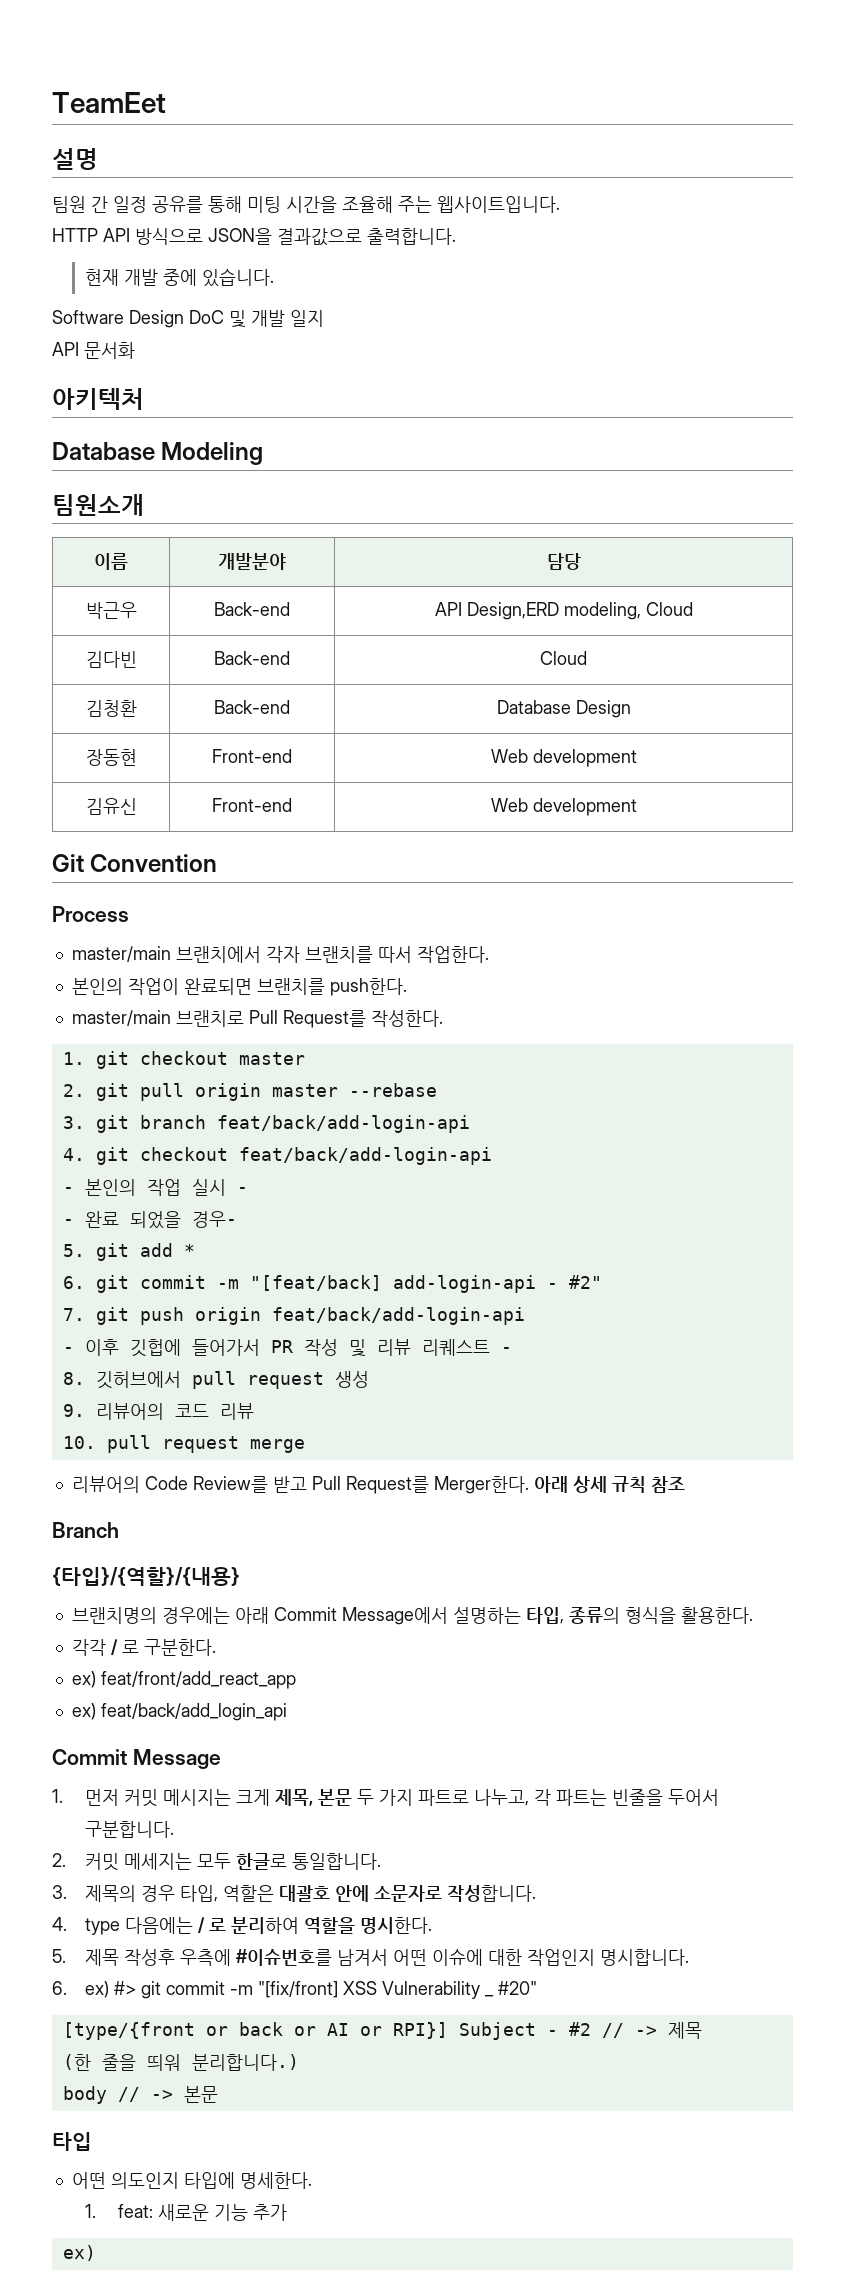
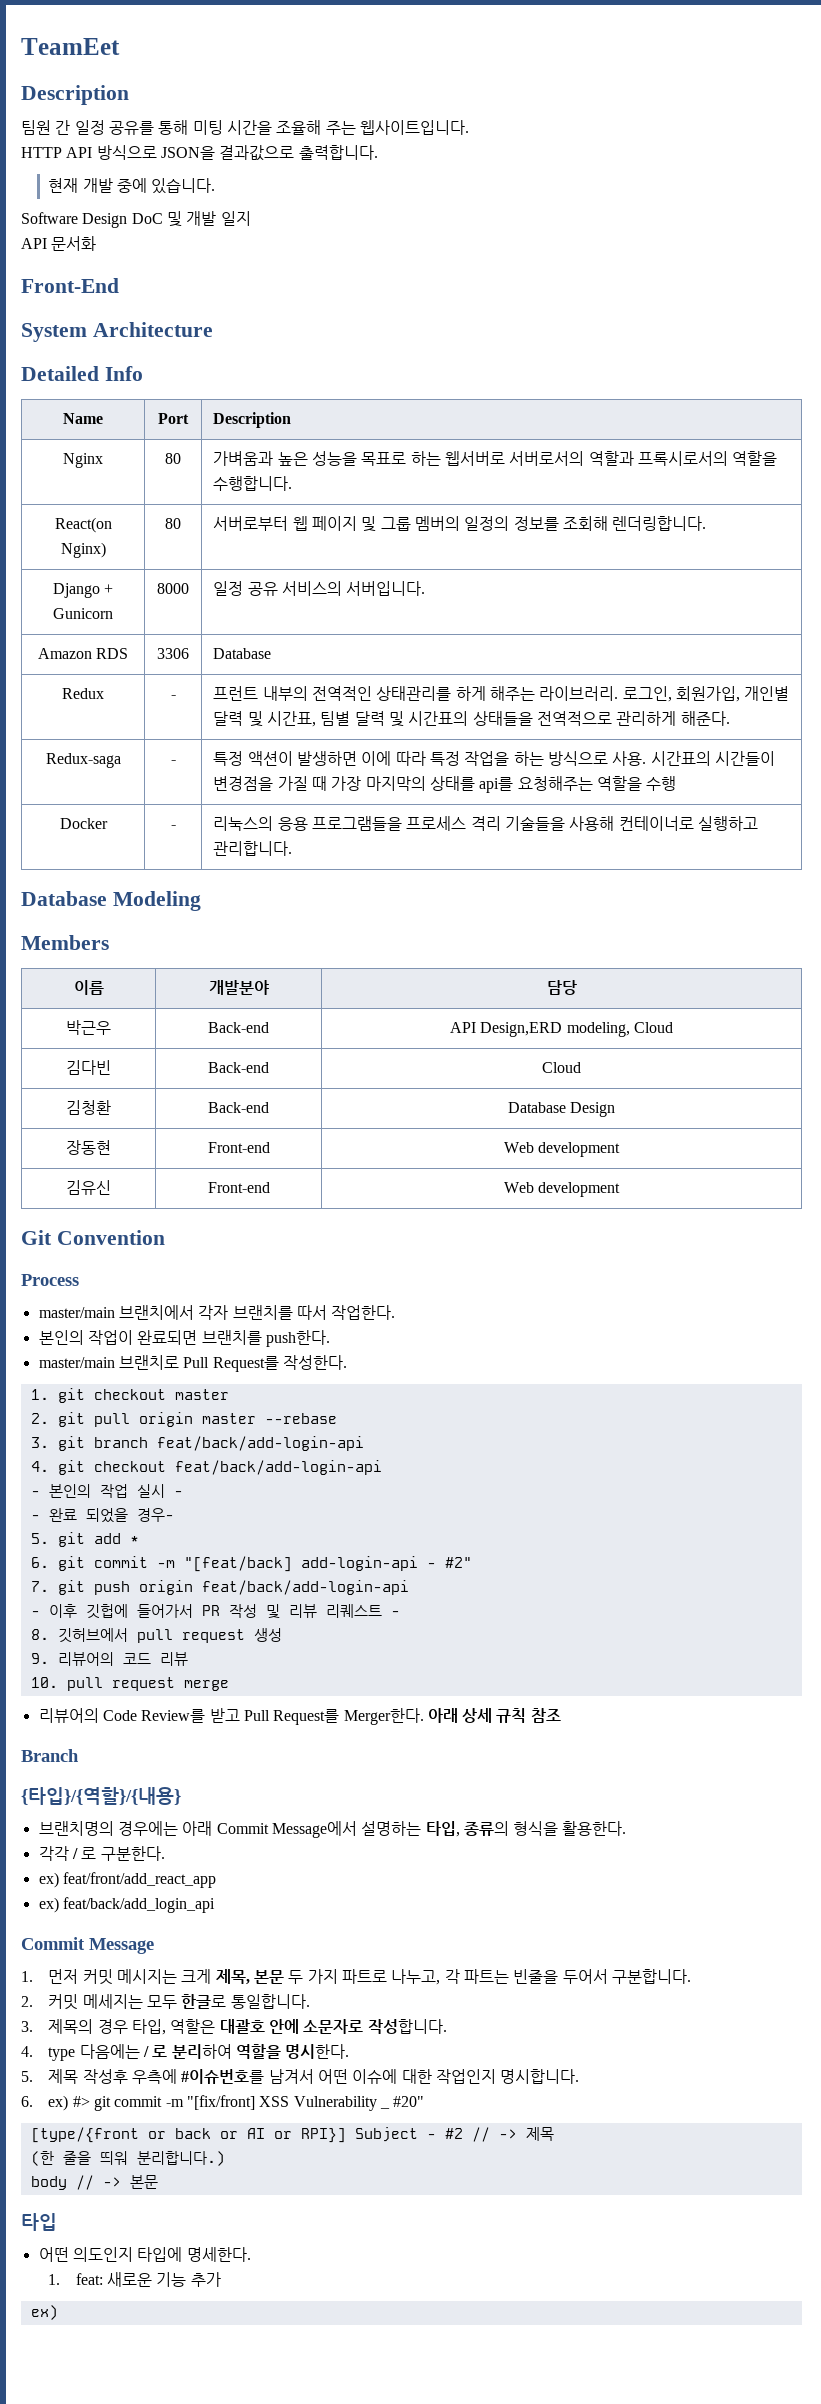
  TeamEet
- 설명
+ Description
- 아키텍처
+ Front-End
+ System Architecture
+ Detailed Info
+ Name | Port | Description
+ Nginx | 80 | 가벼움과 높은 성능을 목표로 하는 웹서버로 서버로서의 역할과 프록시로서의 역할을 수행합니다.
+ React(on Nginx) | 80 | 서버로부터 웹 페이지 및 그룹 멤버의 일정의 정보를 조회해 렌더링합니다.
+ Django + Gunicorn | 8000 | 일정 공유 서비스의 서버입니다.
+ Amazon RDS | 3306 | Database
+ Redux | - | 프런트 내부의 전역적인 상태관리를 하게 해주는 라이브러리. 로그인, 회원가입, 개인별 달력 및 시간표, 팀별 달력 및 시간표의 상태들을 전역적으로 관리하게 해준다.
+ Redux-saga | - | 특정 액션이 발생하면 이에 따라 특정 작업을 하는 방식으로 사용. 시간표의 시간들이 변경점을 가질 때 가장 마지막의 상태를 api를 요청해주는 역할을 수행
+ Docker | - | 리눅스의 응용 프로그램들을 프로세스 격리 기술들을 사용해 컨테이너로 실행하고 관리합니다.
- 팀원소개
+ Members

